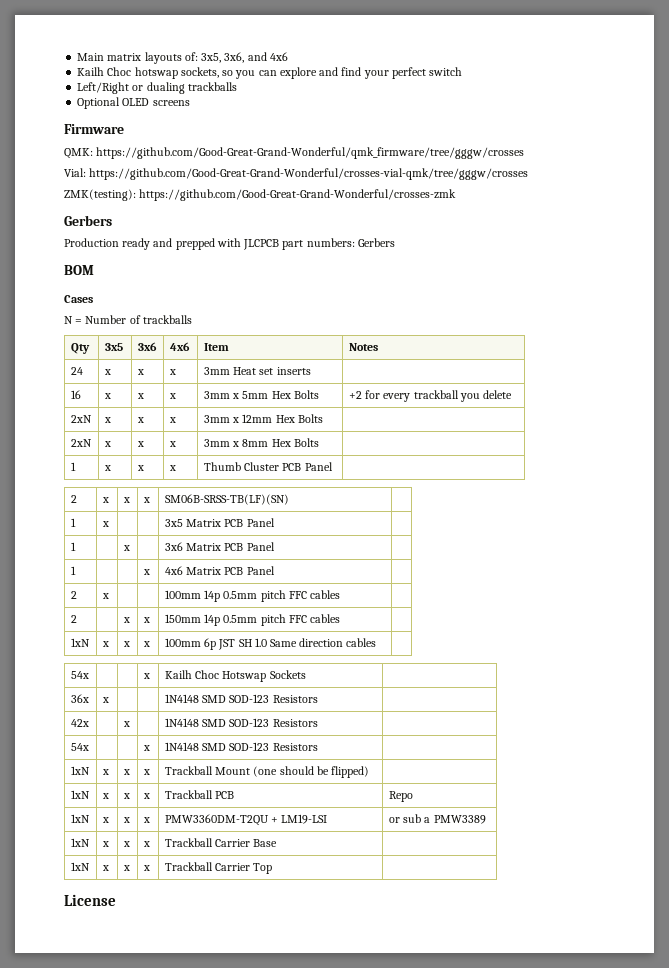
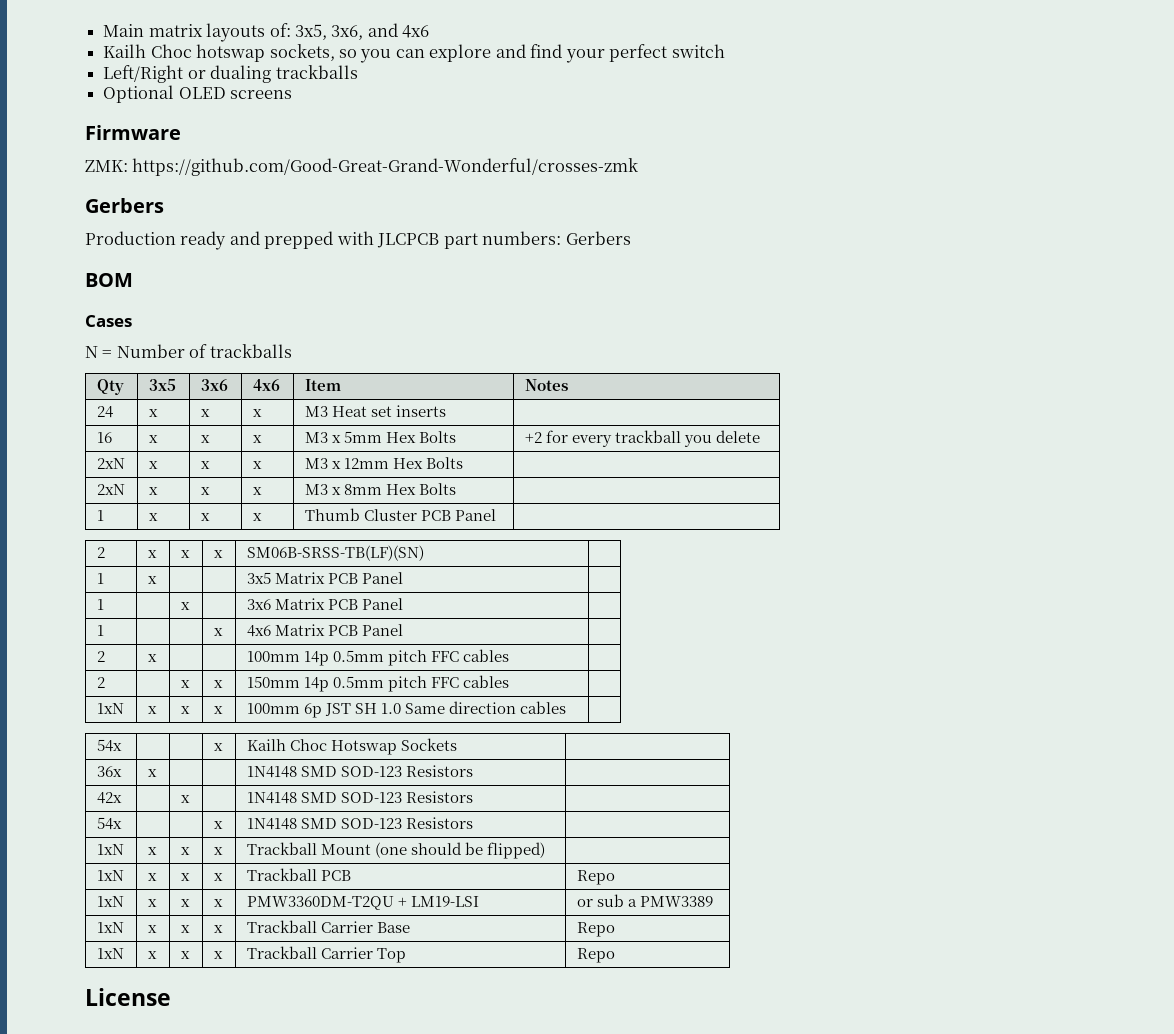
- QMK: https://github.com/Good-Great-Grand-Wonderful/qmk_firmware/tree/gggw/crosses
- Vial: https://github.com/Good-Great-Grand-Wonderful/crosses-vial-qmk/tree/gggw/crosses
- ZMK(testing): https://github.com/Good-Great-Grand-Wonderful/crosses-zmk
+ ZMK: https://github.com/Good-Great-Grand-Wonderful/crosses-zmk
- 24 | x | x | x | 3mm Heat set inserts |
+ 24 | x | x | x | M3 Heat set inserts |
- 16 | x | x | x | 3mm x 5mm Hex Bolts | +2 for every trackball you delete
+ 16 | x | x | x | M3 x 5mm Hex Bolts | +2 for every trackball you delete
- 2xN | x | x | x | 3mm x 12mm Hex Bolts |
+ 2xN | x | x | x | M3 x 12mm Hex Bolts |
- 2xN | x | x | x | 3mm x 8mm Hex Bolts |
+ 2xN | x | x | x | M3 x 8mm Hex Bolts |
- 1xN | x | x | x | Trackball Carrier Base |
+ 1xN | x | x | x | Trackball Carrier Base | Repo
- 1xN | x | x | x | Trackball Carrier Top |
+ 1xN | x | x | x | Trackball Carrier Top | Repo

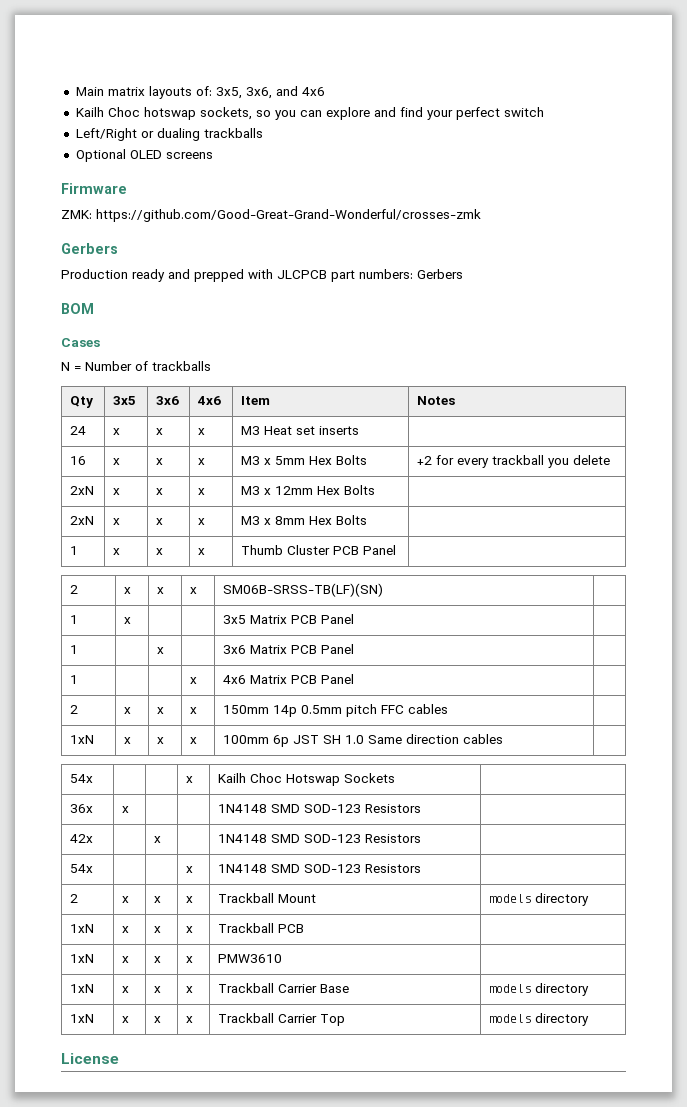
- 2 | x | | | 100mm 14p 0.5mm pitch FFC cables |
- 2 | | x | x | 150mm 14p 0.5mm pitch FFC cables |
+ 2 | x | x | x | 150mm 14p 0.5mm pitch FFC cables |
- 1xN | x | x | x | Trackball Mount (one should be flipped) |
+ 2 | x | x | x | Trackball Mount | models directory
- 1xN | x | x | x | Trackball PCB | Repo
- 1xN | x | x | x | PMW3360DM-T2QU + LM19-LSI | or sub a PMW3389
+ 1xN | x | x | x | Trackball PCB |
+ 1xN | x | x | x | PMW3610 |
- 1xN | x | x | x | Trackball Carrier Base | Repo
+ 1xN | x | x | x | Trackball Carrier Base | models directory
- 1xN | x | x | x | Trackball Carrier Top | Repo
+ 1xN | x | x | x | Trackball Carrier Top | models directory

